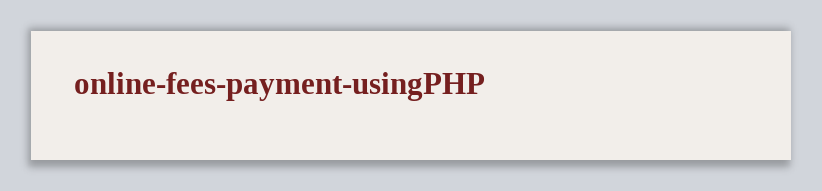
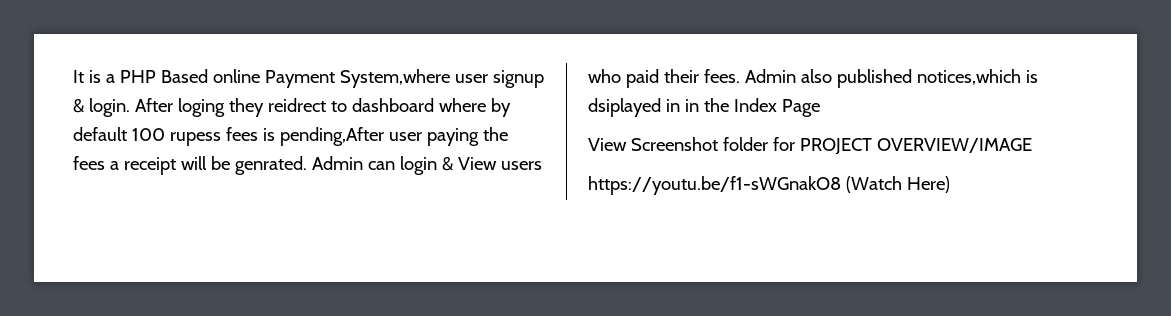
- online-fees-payment-usingPHP
+ It is a PHP Based online Payment System,where user signup & login. After loging they reidrect to dashboard where by default 100 rupess fees is pending,After user paying the fees a receipt will be genrated. Admin can login & View users who paid their fees. Admin also published notices,which is dsiplayed in in the Index Page
+ View Screenshot folder for PROJECT OVERVIEW/IMAGE
+ https://youtu.be/f1-sWGnakO8 (Watch Here)

